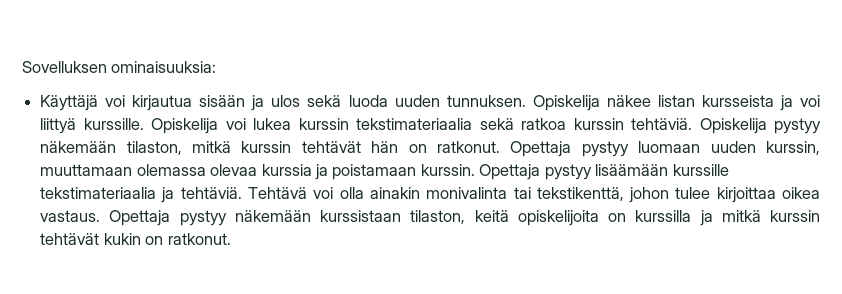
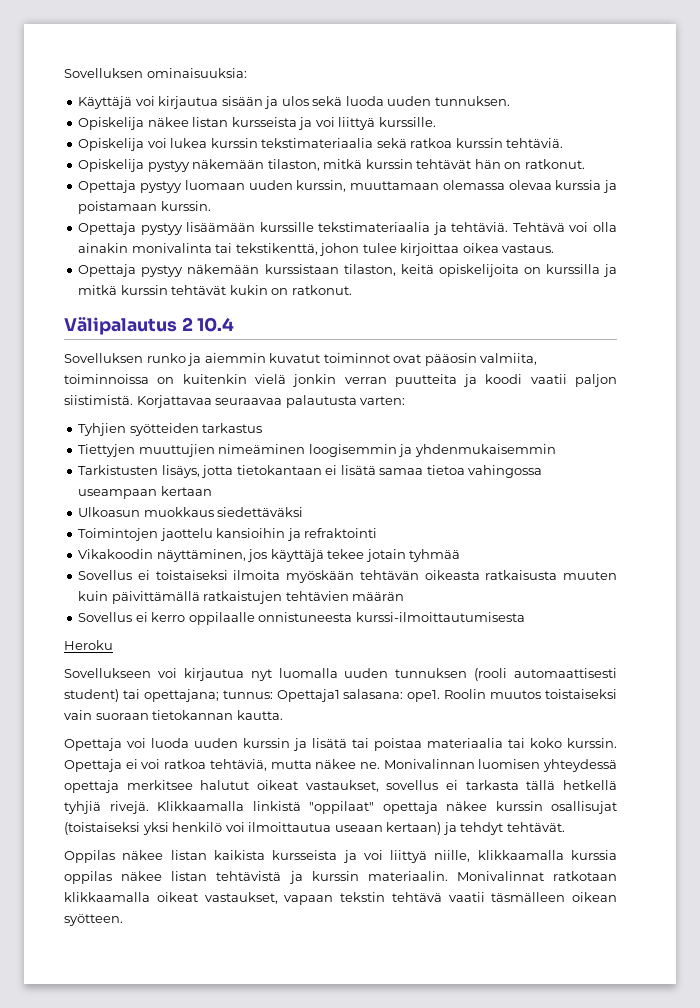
- Käyttäjä voi kirjautua sisään ja ulos sekä luoda uuden tunnuksen. Opiskelija näkee listan kursseista ja voi liittyä kurssille. Opiskelija voi lukea kurssin tekstimateriaalia sekä ratkoa kurssin tehtäviä. Opiskelija pystyy näkemään tilaston, mitkä kurssin tehtävät hän on ratkonut. Opettaja pystyy luomaan uuden kurssin, muuttamaan olemassa olevaa kurssia ja poistamaan kurssin. Opettaja pystyy lisäämään kurssille tekstimateriaalia ja tehtäviä.
+ Käyttäjä voi kirjautua sisään ja ulos sekä luoda uuden tunnuksen.
+ Opiskelija näkee listan kursseista ja voi liittyä kurssille.
+ Opiskelija voi lukea kurssin tekstimateriaalia sekä ratkoa kurssin tehtäviä.
+ Opiskelija pystyy näkemään tilaston, mitkä kurssin tehtävät hän on ratkonut.
+ Opettaja pystyy luomaan uuden kurssin, muuttamaan olemassa olevaa kurssia ja poistamaan kurssin.
+ Opettaja pystyy lisäämään kurssille tekstimateriaalia ja tehtäviä.
- Tehtävä voi olla ainakin monivalinta tai tekstikenttä, johon tulee kirjoittaa oikea vastaus. Opettaja pystyy näkemään kurssistaan tilaston, keitä opiskelijoita on kurssilla ja mitkä kurssin tehtävät kukin on ratkonut.
+ Tehtävä voi olla ainakin monivalinta tai tekstikenttä, johon tulee kirjoittaa oikea vastaus.
+ Opettaja pystyy näkemään kurssistaan tilaston, keitä opiskelijoita on kurssilla ja mitkä kurssin tehtävät kukin on ratkonut.
+ Välipalautus 2 10.4
+ Sovelluksen runko ja aiemmin kuvatut toiminnot ovat pääosin valmiita, toiminnoissa on kuitenkin vielä jonkin verran puutteita ja koodi vaatii paljon siistimistä. Korjattavaa seuraavaa palautusta varten:
+ Tyhjien syötteiden tarkastus
+ Tiettyjen muuttujien nimeäminen loogisemmin ja yhdenmukaisemmin
+ Tarkistusten lisäys, jotta tietokantaan ei lisätä samaa tietoa vahingossa useampaan kertaan
+ Ulkoasun muokkaus siedettäväksi
+ Toimintojen jaottelu kansioihin ja refraktointi
+ Vikakoodin näyttäminen, jos käyttäjä tekee jotain tyhmää
+ Sovellus ei toistaiseksi ilmoita myöskään tehtävän oikeasta ratkaisusta muuten kuin päivittämällä ratkaistujen tehtävien määrän
+ Sovellus ei kerro oppilaalle onnistuneesta kurssi-ilmoittautumisesta
+ Heroku
+ Sovellukseen voi kirjautua nyt luomalla uuden tunnuksen (rooli automaattisesti student) tai opettajana; tunnus: Opettaja1 salasana: ope1. Roolin muutos toistaiseksi vain suoraan tietokannan kautta.
+ Opettaja voi luoda uuden kurssin ja lisätä tai poistaa materiaalia tai koko kurssin. Opettaja ei voi ratkoa tehtäviä, mutta näkee ne. Monivalinnan luomisen yhteydessä opettaja merkitsee halutut oikeat vastaukset, sovellus ei tarkasta tällä hetkellä tyhjiä rivejä. Klikkaamalla linkistä "oppilaat" opettaja näkee kurssin osallisujat (toistaiseksi yksi henkilö voi ilmoittautua useaan kertaan) ja tehdyt tehtävät.
+ Oppilas näkee listan kaikista kursseista ja voi liittyä niille, klikkaamalla kurssia oppilas näkee listan tehtävistä ja kurssin materiaalin. Monivalinnat ratkotaan klikkaamalla oikeat vastaukset, vapaan tekstin tehtävä vaatii täsmälleen oikean syötteen.

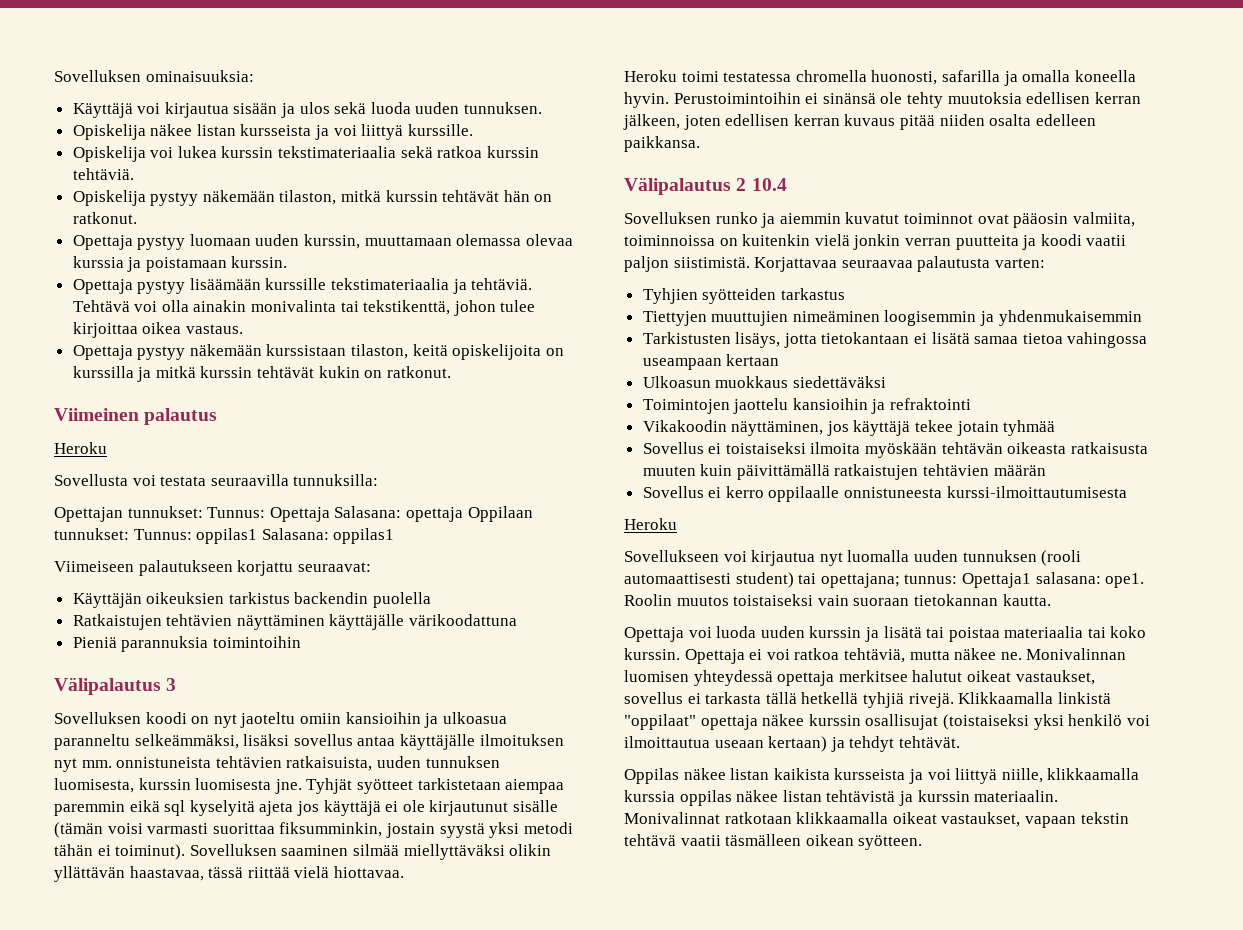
+ Viimeinen palautus
+ Heroku
+ Sovellusta voi testata seuraavilla tunnuksilla:
+ Opettajan tunnukset: Tunnus: Opettaja Salasana: opettaja Oppilaan tunnukset: Tunnus: oppilas1 Salasana: oppilas1
+ Viimeiseen palautukseen korjattu seuraavat:
+ Käyttäjän oikeuksien tarkistus backendin puolella
+ Ratkaistujen tehtävien näyttäminen käyttäjälle värikoodattuna
+ Pieniä parannuksia toimintoihin
+ Välipalautus 3
+ Sovelluksen koodi on nyt jaoteltu omiin kansioihin ja ulkoasua paranneltu selkeämmäksi, lisäksi sovellus antaa käyttäjälle ilmoituksen nyt mm. onnistuneista tehtävien ratkaisuista, uuden tunnuksen luomisesta, kurssin luomisesta jne. Tyhjät syötteet tarkistetaan aiempaa paremmin eikä sql kyselyitä ajeta jos käyttäjä ei ole kirjautunut sisälle (tämän voisi varmasti suorittaa fiksumminkin, jostain syystä yksi metodi tähän ei toiminut). Sovelluksen saaminen silmää miellyttäväksi olikin yllättävän haastavaa, tässä riittää vielä hiottavaa.
+ Heroku toimi testatessa chromella huonosti, safarilla ja omalla koneella hyvin. Perustoimintoihin ei sinänsä ole tehty muutoksia edellisen kerran jälkeen, joten edellisen kerran kuvaus pitää niiden osalta edelleen paikkansa.

